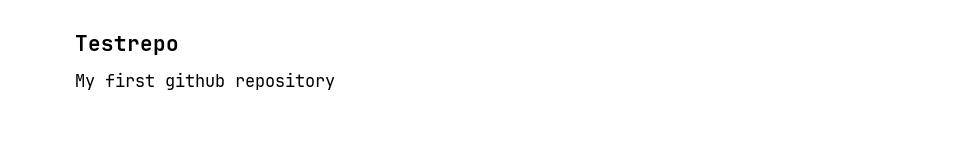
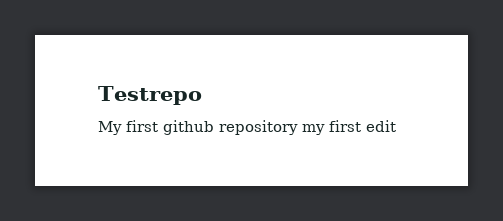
- My first github repository
+ My first github repository my first edit

